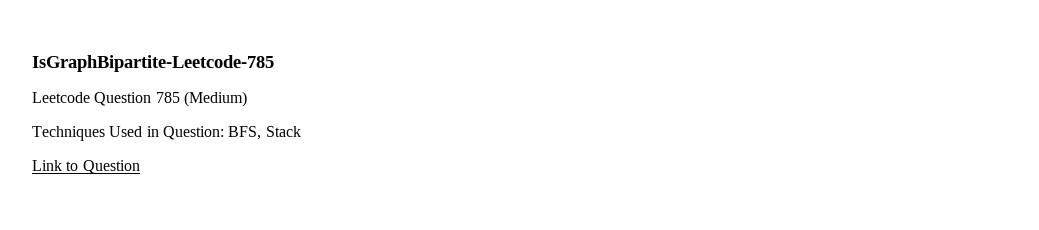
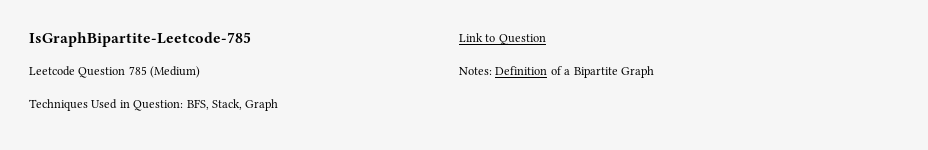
- Techniques Used in Question: BFS, Stack
+ Techniques Used in Question: BFS, Stack, Graph
+ Notes: Definition of a Bipartite Graph

